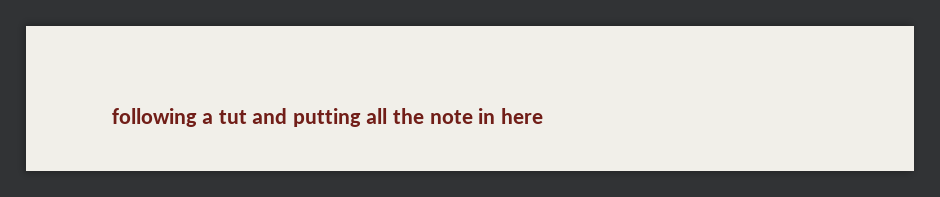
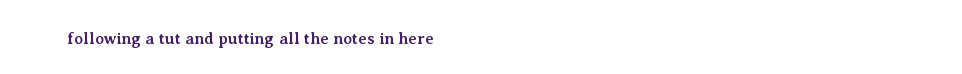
- following a tut and putting all the note in here
+ following a tut and putting all the notes in here

